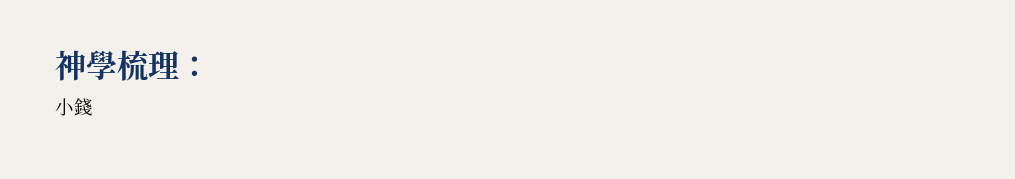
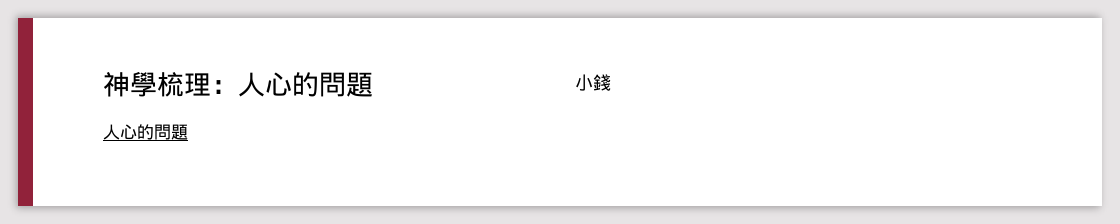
- 神學梳理：
+ 神學梳理：人心的問題
+ 人心的問題

